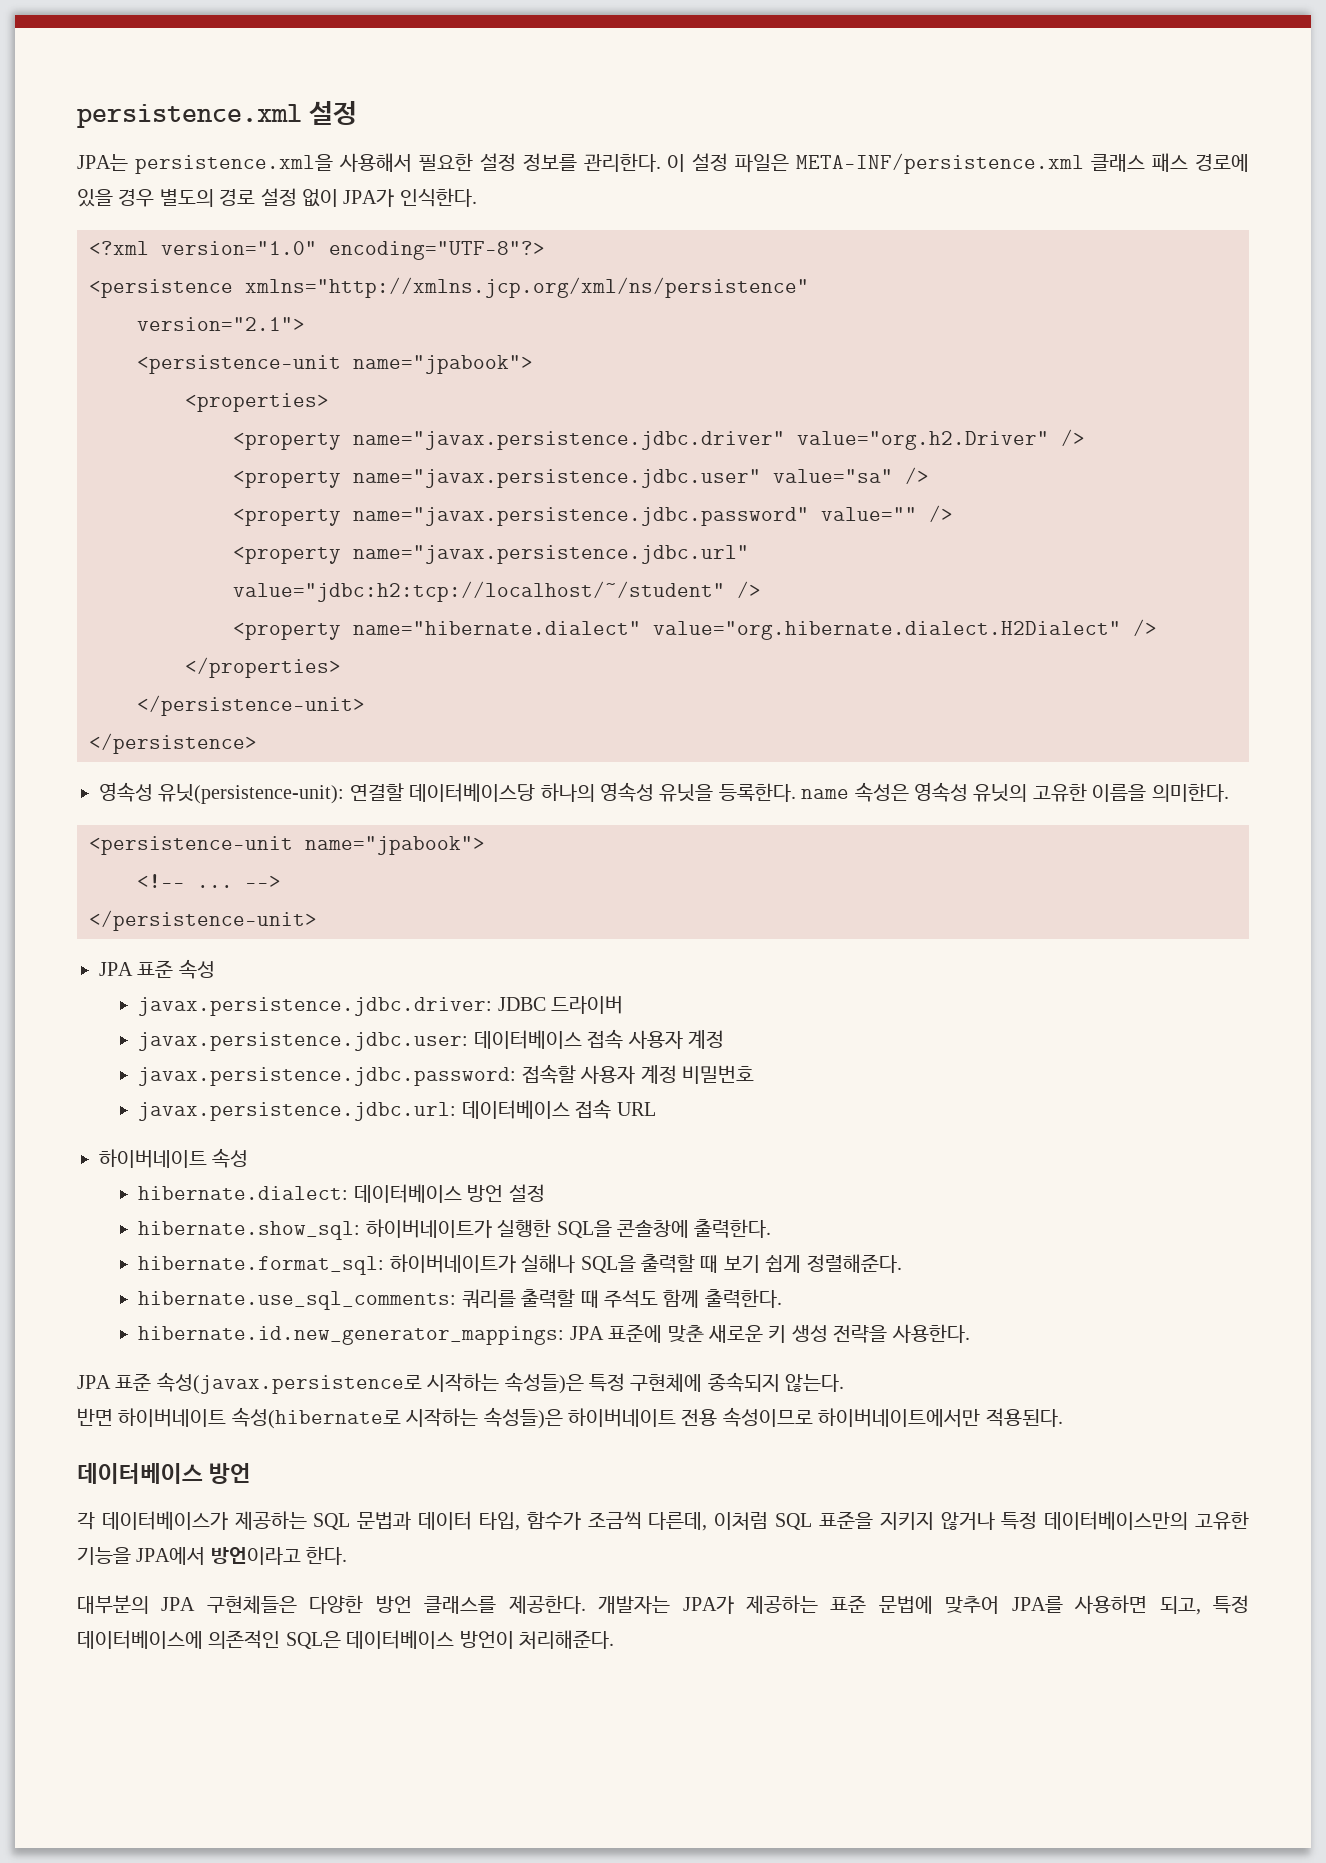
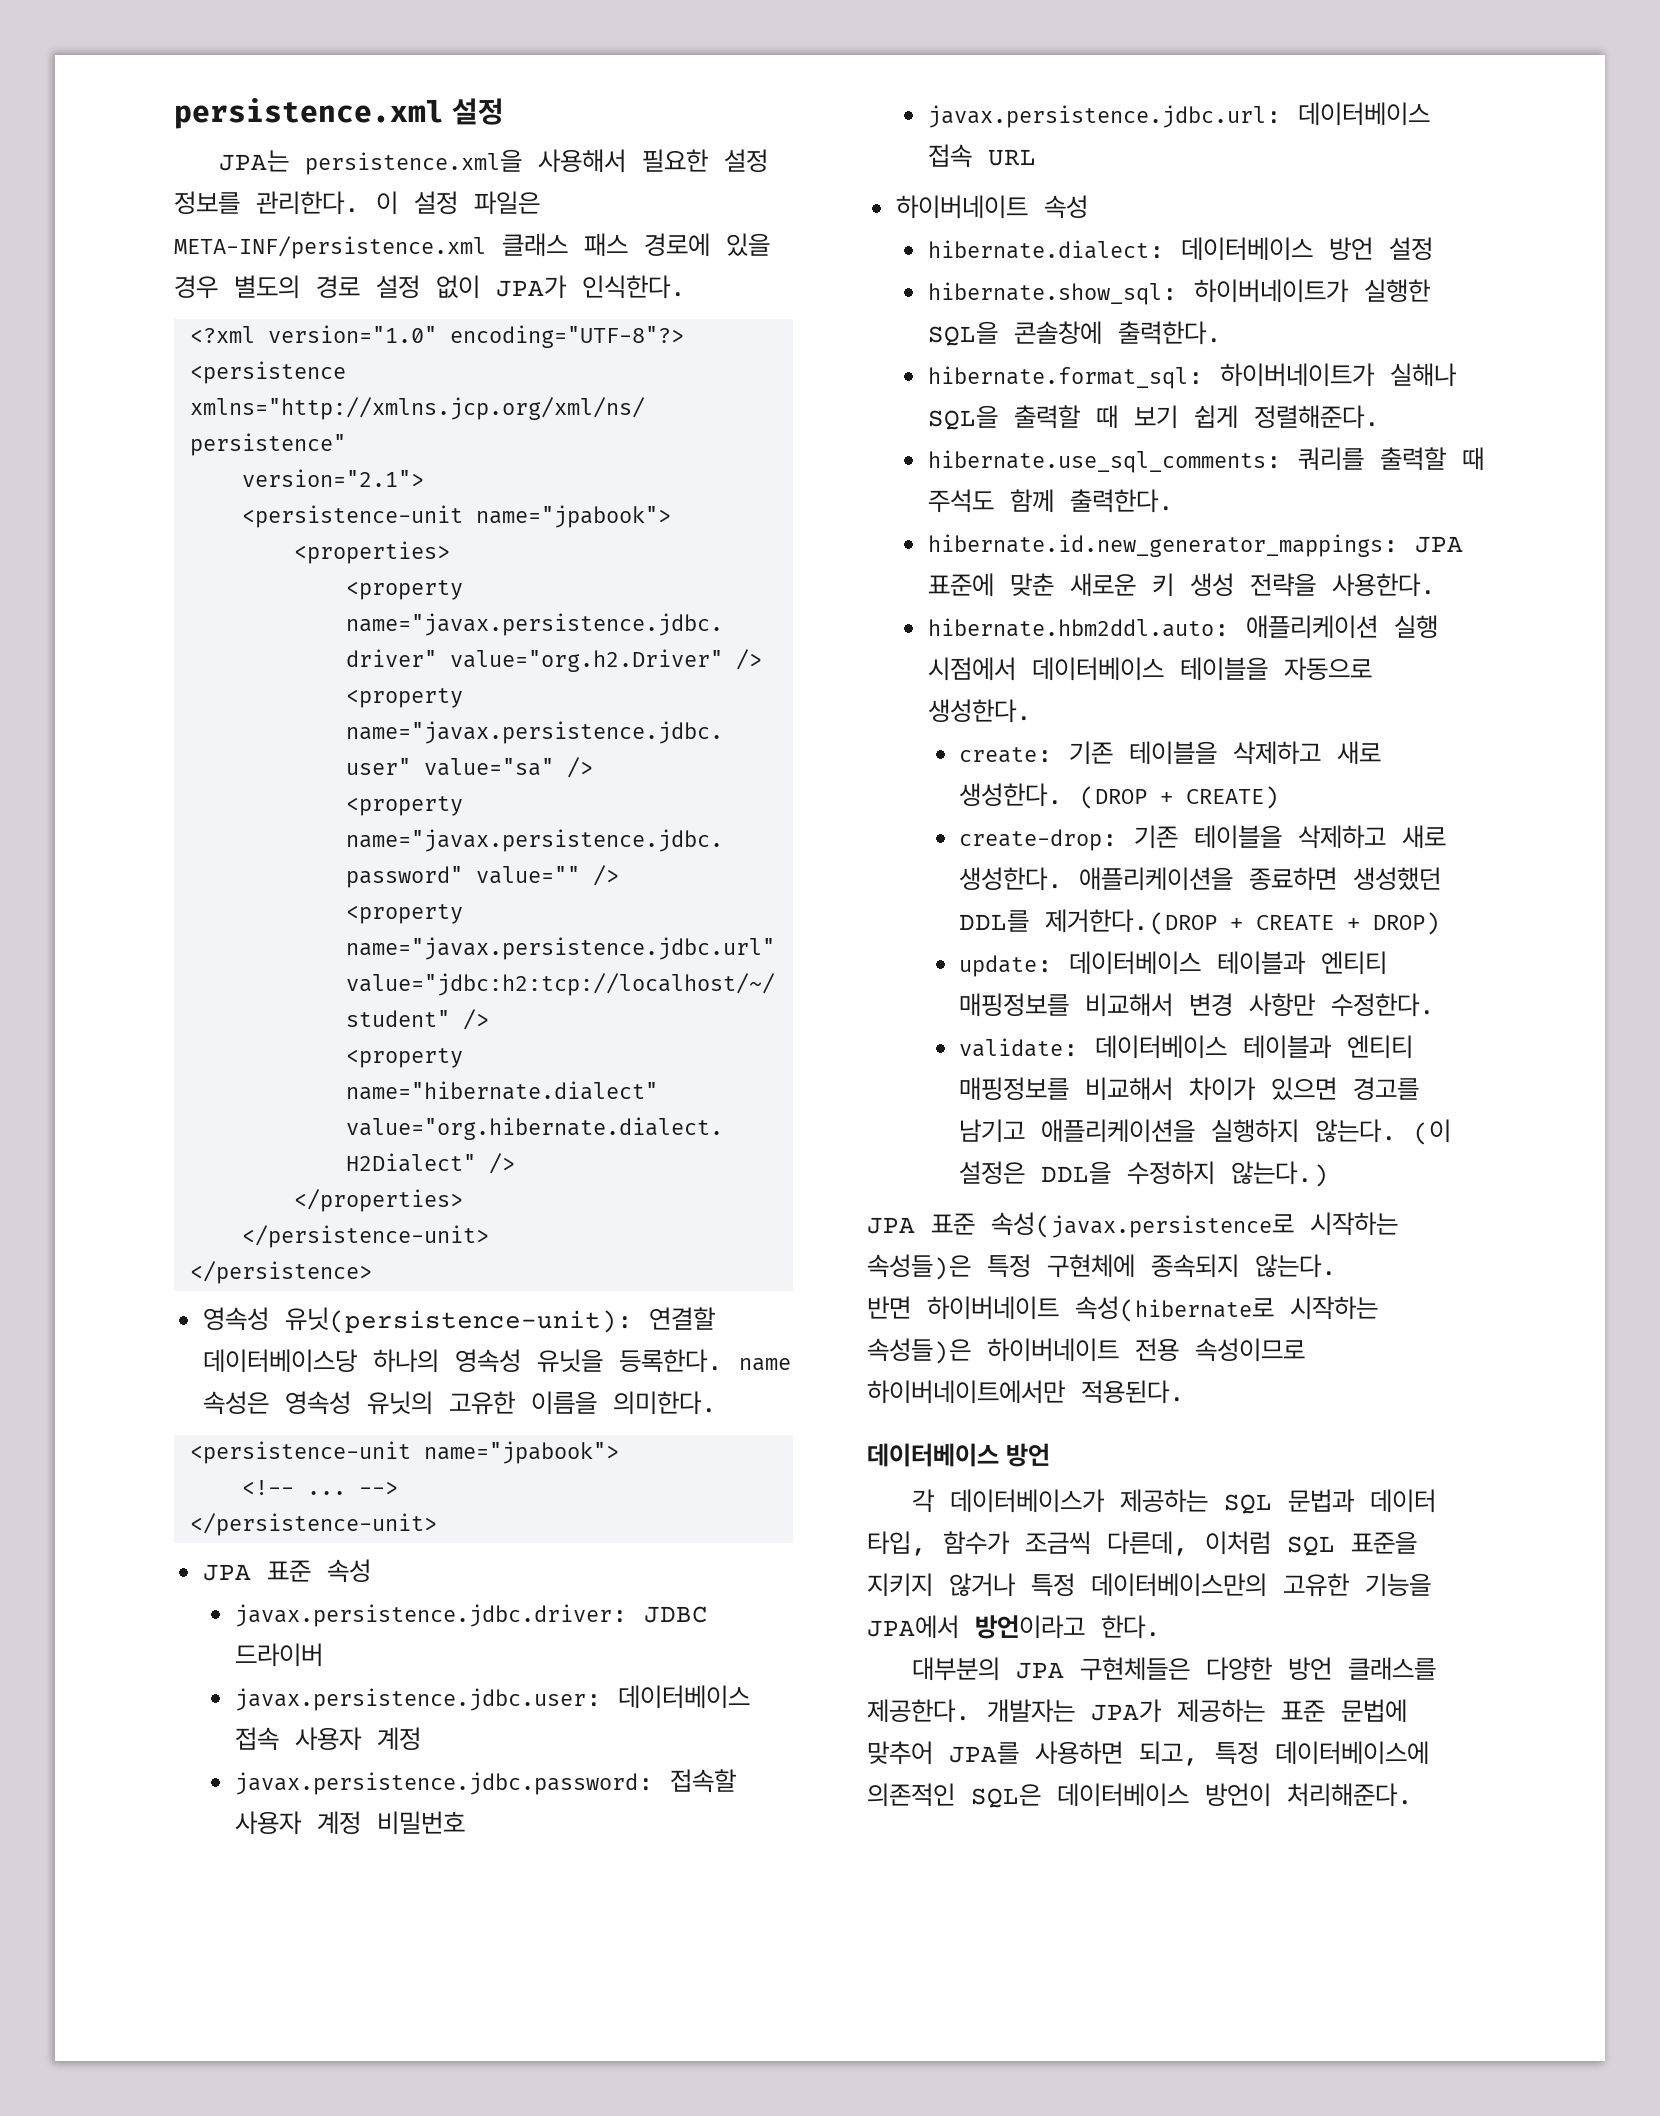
+ hibernate.hbm2ddl.auto: 애플리케이션 실행 시점에서 데이터베이스 테이블을 자동으로 생성한다.
+ create: 기존 테이블을 삭제하고 새로 생성한다. (DROP + CREATE)
+ create-drop: 기존 테이블을 삭제하고 새로 생성한다. 애플리케이션을 종료하면 생성했던 DDL를 제거한다.(DROP + CREATE + DROP)
+ update: 데이터베이스 테이블과 엔티티 매핑정보를 비교해서 변경 사항만 수정한다.
+ validate: 데이터베이스 테이블과 엔티티 매핑정보를 비교해서 차이가 있으면 경고를 남기고 애플리케이션을 실행하지 않는다. (이 설정은 DDL을 수정하지 않는다.)

